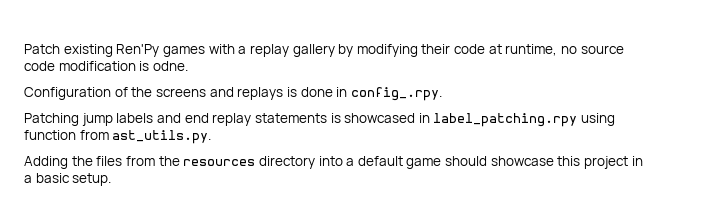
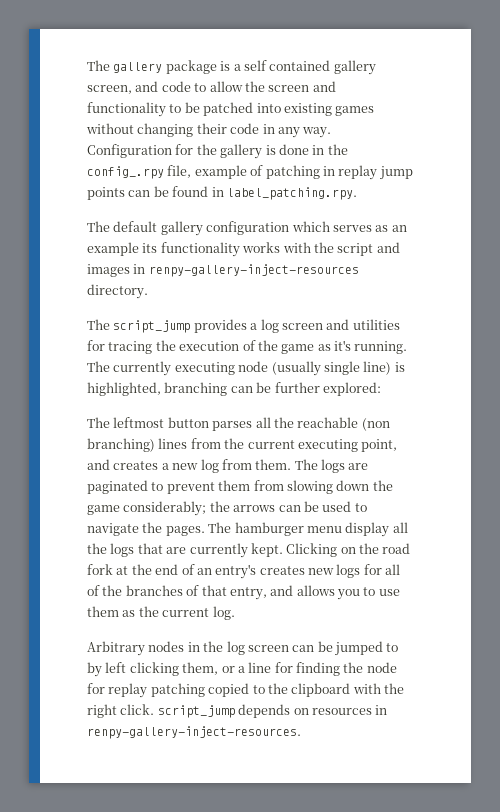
- Patch existing Ren'Py games with a replay gallery by modifying their code at runtime, no source code modification is odne.
- Configuration of the screens and replays is done in config_.rpy.
- Patching jump labels and end replay statements is showcased in label_patching.rpy using function from ast_utils.py.
- Adding the files from the resources directory into a default game should showcase this project in a basic setup.
+ The gallery package is a self contained gallery screen, and code to allow the screen and functionality to be patched into existing games without changing their code in any way. Configuration for the gallery is done in the config_.rpy file, example of patching in replay jump points can be found in label_patching.rpy.
+ The default gallery configuration which serves as an example its functionality works with the script and images in renpy-gallery-inject-resources directory.
+ The script_jump provides a log screen and utilities for tracing the execution of the game as it's running. The currently executing node (usually single line) is highlighted, branching can be further explored:
+ The leftmost button parses all the reachable (non branching) lines from the current executing point, and creates a new log from them. The logs are paginated to prevent them from slowing down the game considerably; the arrows can be used to navigate the pages. The hamburger menu display all the logs that are currently kept. Clicking on the road fork at the end of an entry's creates new logs for all of the branches of that entry, and allows you to use them as the current log.
+ Arbitrary nodes in the log screen can be jumped to by left clicking them, or a line for finding the node for replay patching copied to the clipboard with the right click. script_jump depends on resources in renpy-gallery-inject-resources.

